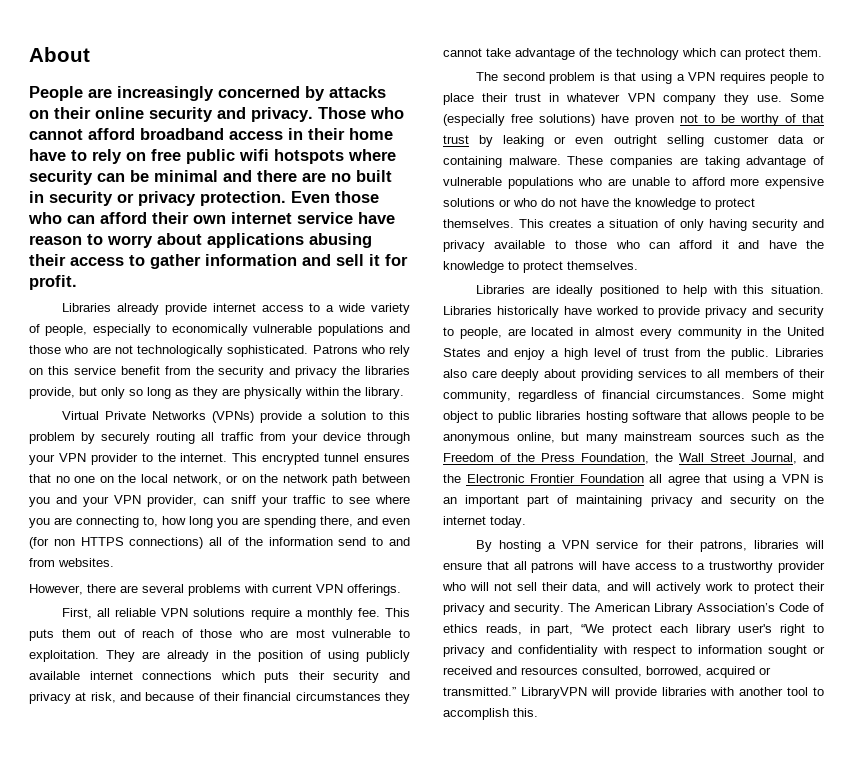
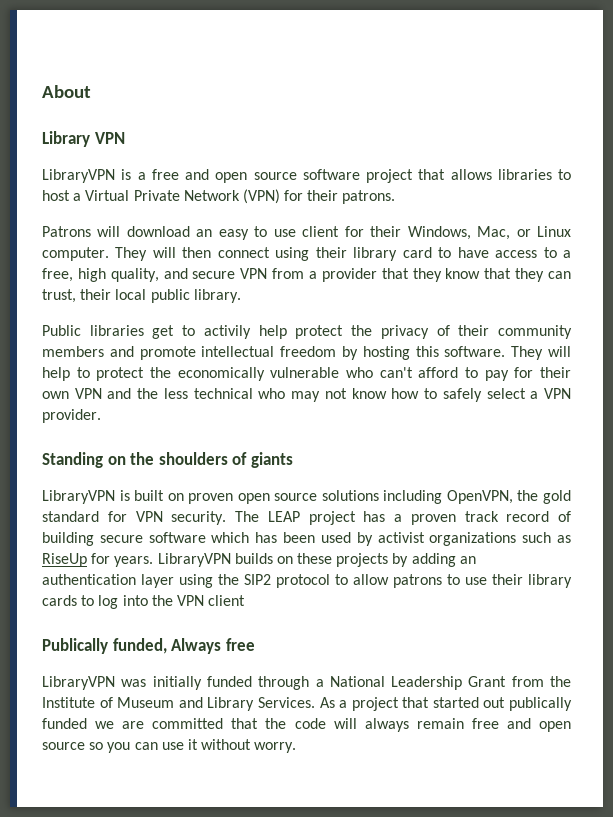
- People are increasingly concerned by attacks on their online security and privacy. Those who cannot afford broadband access in their home have to rely on free public wifi hotspots where security can be minimal and there are no built in security or privacy protection. Even those who can afford their own internet service have reason to worry about applications abusing their access to gather information and sell it for profit.
- Libraries already provide internet access to a wide variety of people, especially to economically vulnerable populations and those who are not technologically sophisticated. Patrons who rely on this service benefit from the security and privacy the libraries provide, but only so long as they are physically within the library.
- Virtual Private Networks (VPNs) provide a solution to this problem by securely routing all traffic from your device through your VPN provider to the internet. This encrypted tunnel ensures that no one on the local network, or on the network path between you and your VPN provider, can sniff your traffic to see where you are connecting to, how long you are spending there, and even (for non HTTPS connections) all of the information send to and from websites.
- However, there are several problems with current VPN offerings.
- First, all reliable VPN solutions require a monthly fee. This puts them out of reach of those who are most vulnerable to exploitation. They are already in the position of using publicly available internet connections which puts their security and privacy at risk, and because of their financial circumstances they cannot take advantage of the technology which can protect them.
- The second problem is that using a VPN requires people to place their trust in whatever VPN company they use. Some (especially free solutions) have proven not to be worthy of that trust by leaking or even outright selling customer data or containing malware. These companies are taking advantage of vulnerable populations who are unable to afford more expensive solutions or who do not have the knowledge to protect themselves. This creates a situation of only having security and privacy available to those who can afford it and have the knowledge to protect themselves.
- Libraries are ideally positioned to help with this situation. Libraries historically have worked to provide privacy and security to people, are located in almost every community in the United States and enjoy a high level of trust from the public. Libraries also care deeply about providing services to all members of their community, regardless of financial circumstances. Some might object to public libraries hosting software that allows people to be anonymous online, but many mainstream sources such as the Freedom of the Press Foundation, the Wall Street Journal, and the Electronic Frontier Foundation all agree that using a VPN is an important part of maintaining privacy and security on the internet today.
- By hosting a VPN service for their patrons, libraries will ensure that all patrons will have access to a trustworthy provider who will not sell their data, and will actively work to protect their privacy and security. The American Library Association’s Code of ethics reads, in part, “We protect each library user's right to privacy and confidentiality with respect to information sought or received and resources consulted, borrowed, acquired or transmitted.” LibraryVPN will provide libraries with another tool to accomplish this.
+ Library VPN
+ LibraryVPN is a free and open source software project that allows libraries to host a Virtual Private Network (VPN) for their patrons.
+ Patrons will download an easy to use client for their Windows, Mac, or Linux computer. They will then connect using their library card to have access to a free, high quality, and secure VPN from a provider that they know that they can trust, their local public library.
+ Public libraries get to activily help protect the privacy of their community members and promote intellectual freedom by hosting this software. They will help to protect the economically vulnerable who can't afford to pay for their own VPN and the less technical who may not know how to safely select a VPN provider.
+ Standing on the shoulders of giants
+ LibraryVPN is built on proven open source solutions including OpenVPN, the gold standard for VPN security. The LEAP project has a proven track record of building secure software which has been used by activist organizations such as RiseUp for years. LibraryVPN builds on these projects by adding an authentication layer using the SIP2 protocol to allow patrons to use their library cards to log into the VPN client
+ Publically funded, Always free
+ LibraryVPN was initially funded through a National Leadership Grant from the Institute of Museum and Library Services. As a project that started out publically funded we are committed that the code will always remain free and open source so you can use it without worry.

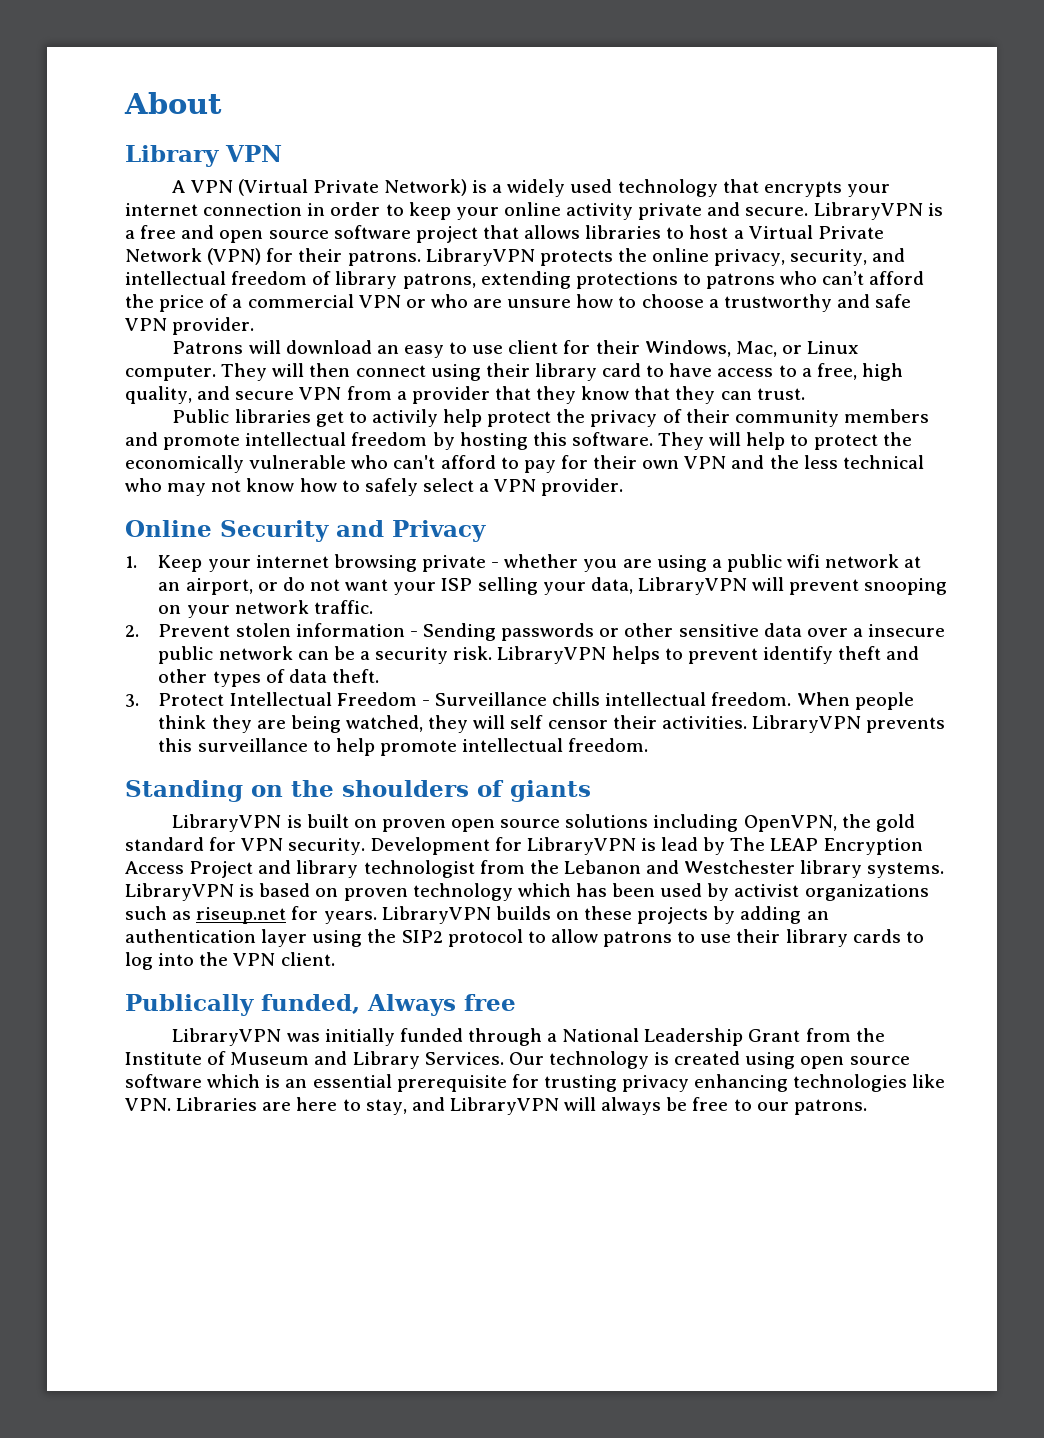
+ A VPN (Virtual Private Network) is a widely used technology that encrypts your internet connection in order to keep your online activity private and secure.
+ LibraryVPN protects the online privacy, security, and intellectual freedom of library patrons, extending protections to patrons who can’t afford the price of a commercial VPN or who are unsure how to choose a trustworthy and safe VPN provider.
- They will then connect using their library card to have access to a free, high quality, and secure VPN from a provider that they know that they can trust, their local public library.
+ They will then connect using their library card to have access to a free, high quality, and secure VPN from a provider that they know that they can trust.
+ Online Security and Privacy
+ 1. Keep your internet browsing private - whether you are using a public wifi network at an airport, or do not want your ISP selling your data, LibraryVPN will prevent snooping on your network traffic.
+ 2. Prevent stolen information - Sending passwords or other sensitive data over a insecure public network can be a security risk. LibraryVPN helps to prevent identify theft and other types of data theft.
+ 3. Protect Intellectual Freedom - Surveillance chills intellectual freedom. When people think they are being watched, they will self censor their activities. LibraryVPN prevents this surveillance to help promote intellectual freedom.
- The LEAP project has a proven track record of building secure software which has been used by activist organizations such as RiseUp for years.
+ Development for LibraryVPN is lead by The LEAP Encryption Access Project and library technologist from the Lebanon and Westchester library systems. LibraryVPN is based on proven technology which has been used by activist organizations such as riseup.net for years.
- LibraryVPN builds on these projects by adding an authentication layer using the SIP2 protocol to allow patrons to use their library cards to log into the VPN client
+ LibraryVPN builds on these projects by adding an authentication layer using the SIP2 protocol to allow patrons to use their library cards to log into the VPN client.
- As a project that started out publically funded we are committed that the code will always remain free and open source so you can use it without worry.
+ Our technology is created using open source software which is an essential prerequisite for trusting privacy enhancing technologies like VPN. Libraries are here to stay, and LibraryVPN will always be free to our patrons.

